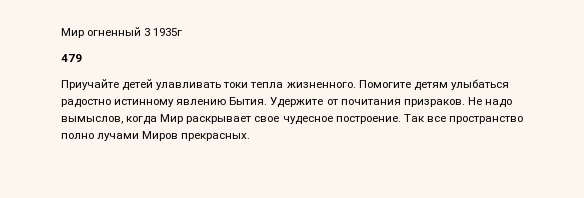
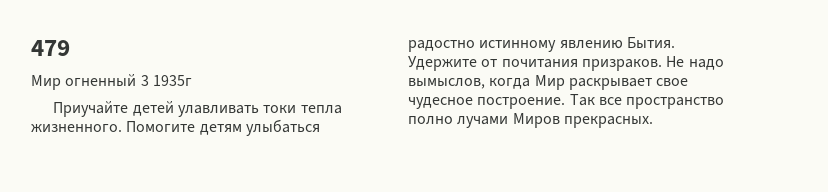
+ 479
- 479

